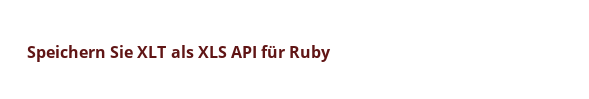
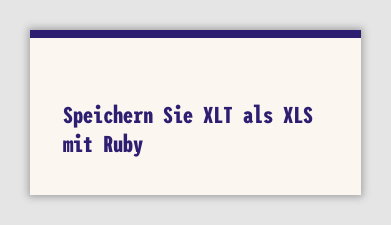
- Speichern Sie XLT als XLS API für Ruby
+ Speichern Sie XLT als XLS mit Ruby

